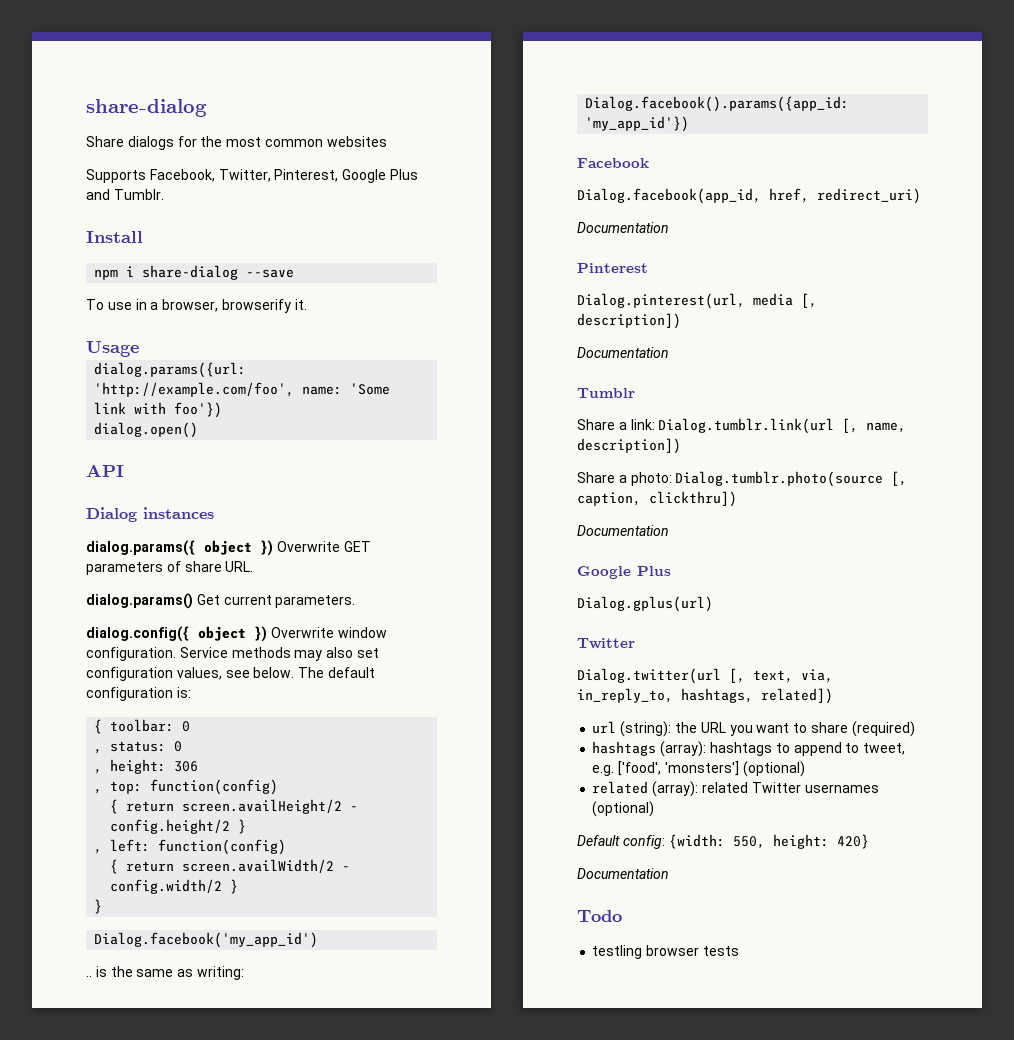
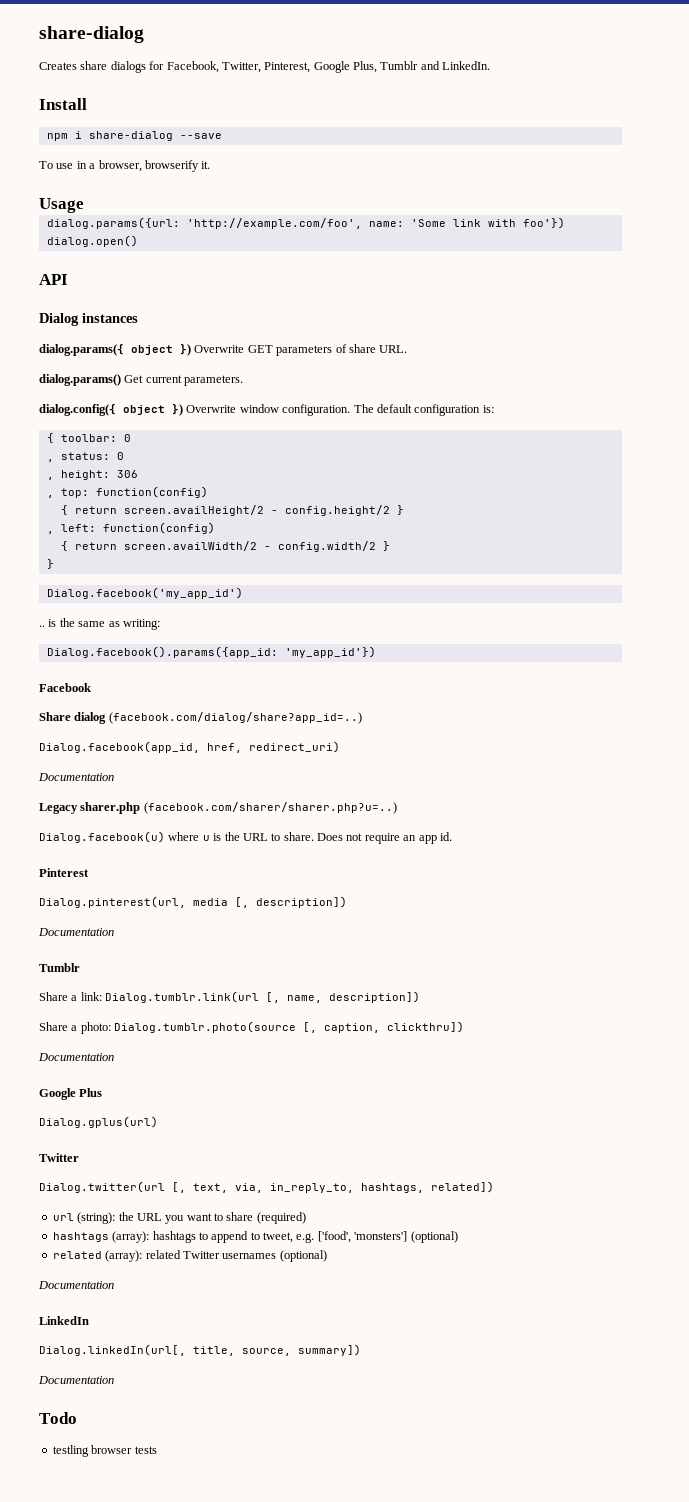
- Share dialogs for the most common websites
- Supports Facebook, Twitter, Pinterest, Google Plus and Tumblr.
+ Creates share dialogs for Facebook, Twitter, Pinterest, Google Plus, Tumblr and LinkedIn.
- Service methods may also set configuration values, see below.
+ Share dialog (facebook.com/dialog/share?app_id=..)
+ Legacy sharer.php (facebook.com/sharer/sharer.php?u=..)
+ Dialog.facebook(u) where u is the URL to share. Does not require an app id.
  related (array): related Twitter usernames (optional)
- Default config: {width: 550, height: 420}
+ Documentation
+ LinkedIn
+ Dialog.linkedIn(url[, title, source, summary])

